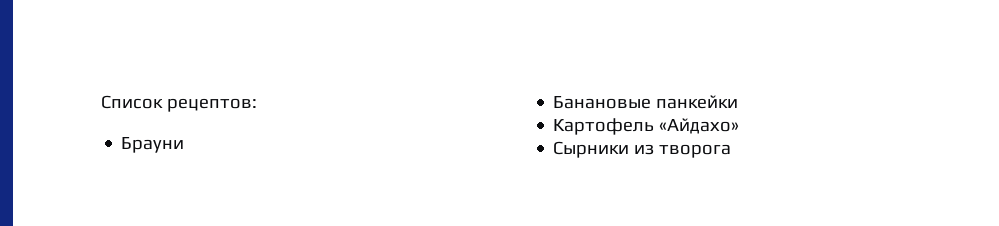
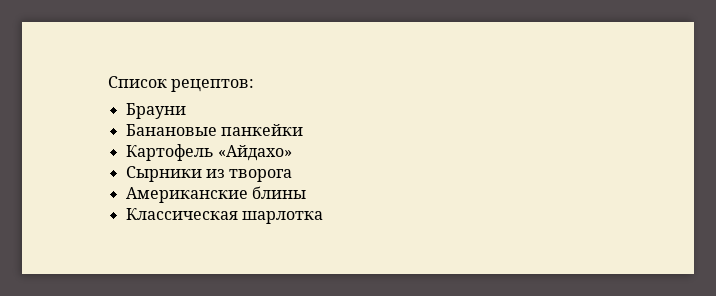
+ Американские блины
+ Классическая шарлотка

